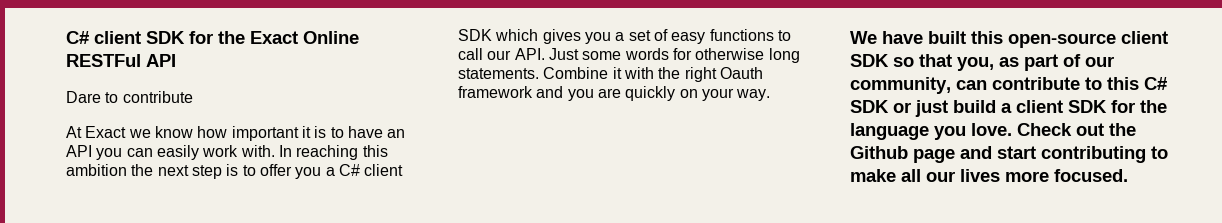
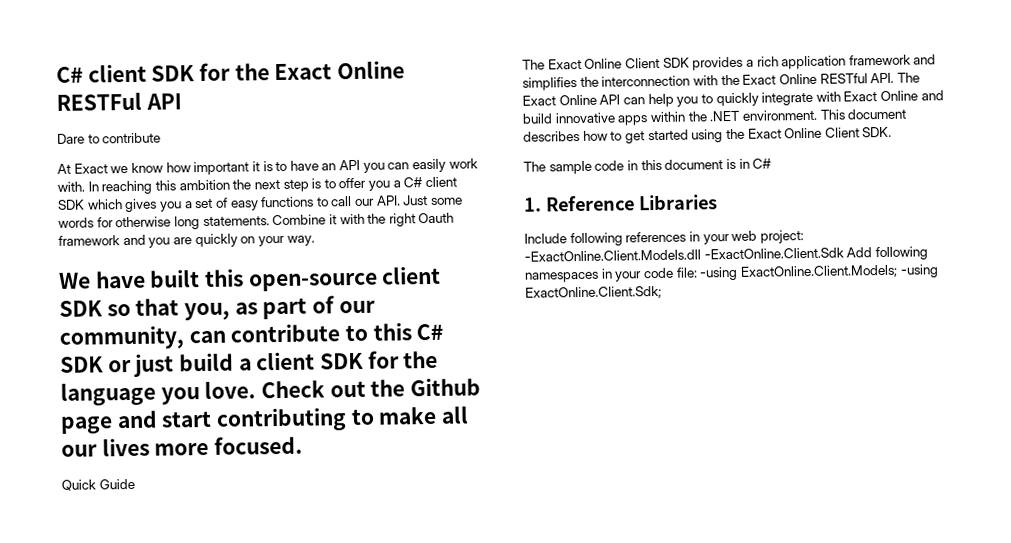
+ Quick Guide
+ The Exact Online Client SDK provides a rich application framework and simplifies the interconnection with the Exact Online RESTful API. The Exact Online API can help you to quickly integrate with Exact Online and build innovative apps within the .NET environment. This document describes how to get started using the Exact Online Client SDK.
+ The sample code in this document is in C#
+ 1. Reference Libraries
+ Include following references in your web project: -ExactOnline.Client.Models.dll -ExactOnline.Client.Sdk Add following namespaces in your code file: -using ExactOnline.Client.Models; -using ExactOnline.Client.Sdk;

